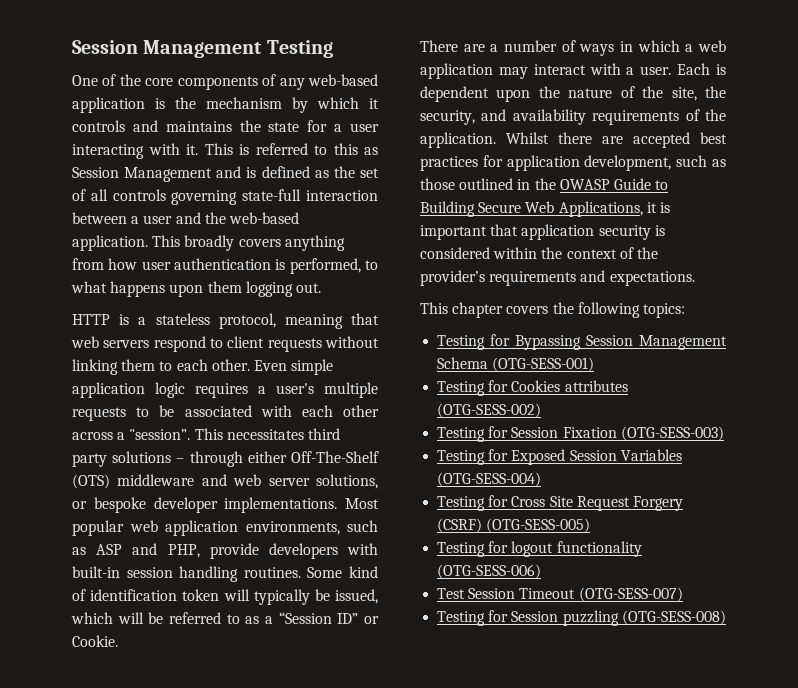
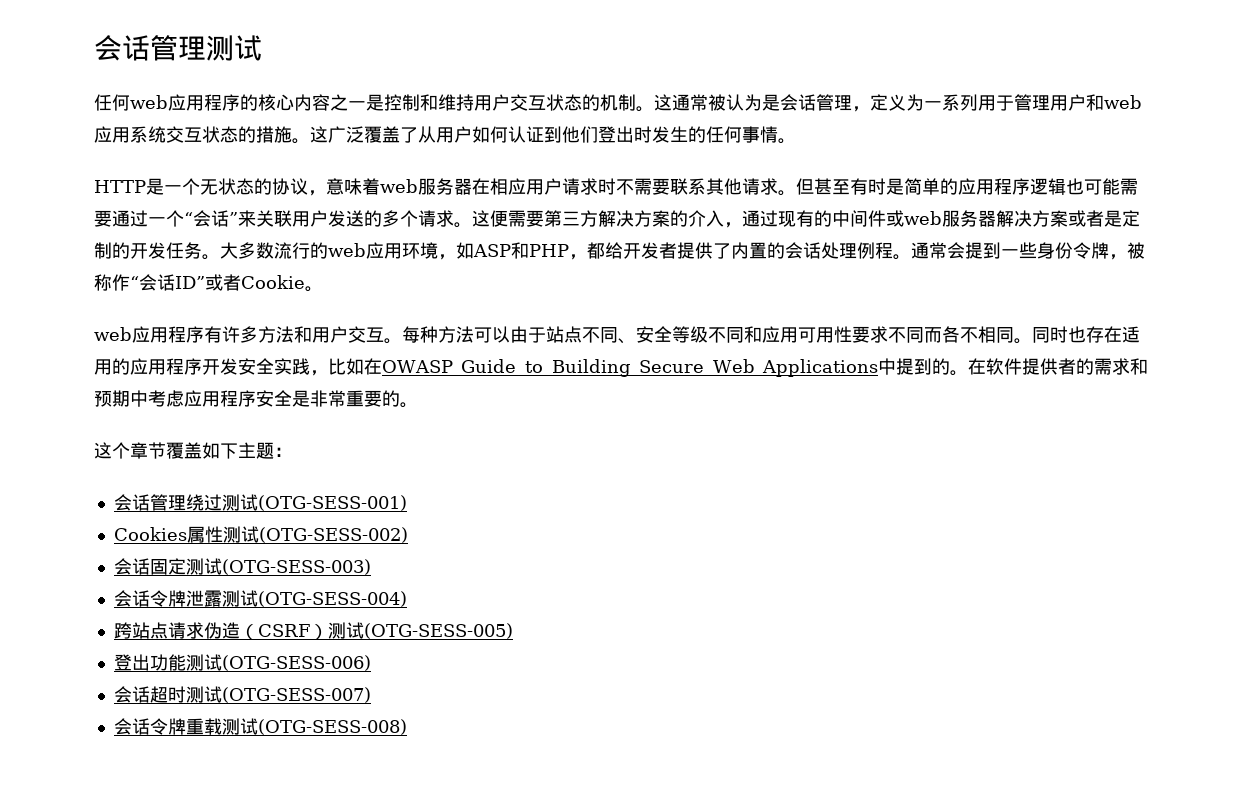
- Session Management Testing
- One of the core components of any web-based application is the mechanism by which it controls and maintains the state for a user interacting with it. This is referred to this as Session Management and is defined as the set of all controls governing state-full interaction between a user and the web-based application. This broadly covers anything from how user authentication is performed, to what happens upon them logging out.
- HTTP is a stateless protocol, meaning that web servers respond to client requests without linking them to each other. Even simple application logic requires a user's multiple requests to be associated with each other across a "session”. This necessitates third party solutions – through either Off-The-Shelf (OTS) middleware and web server solutions, or bespoke developer implementations. Most popular web application environments, such as ASP and PHP, provide developers with built-in session handling routines. Some kind of identification token will typically be issued, which will be referred to as a “Session ID” or Cookie.
- There are a number of ways in which a web application may interact with a user. Each is dependent upon the nature of the site, the security, and availability requirements of the application. Whilst there are accepted best practices for application development, such as those outlined in the OWASP Guide to Building Secure Web Applications, it is important that application security is considered within the context of the provider’s requirements and expectations.
- This chapter covers the following topics:
- Testing for Bypassing Session Management Schema (OTG-SESS-001)
- Testing for Cookies attributes (OTG-SESS-002)
- Testing for Session Fixation (OTG-SESS-003)
- Testing for Exposed Session Variables (OTG-SESS-004)
- Testing for Cross Site Request Forgery (CSRF) (OTG-SESS-005)
- Testing for logout functionality (OTG-SESS-006)
- Test Session Timeout (OTG-SESS-007)
- Testing for Session puzzling (OTG-SESS-008)
+ 会话管理测试
+ 任何web应用程序的核心内容之一是控制和维持用户交互状态的机制。这通常被认为是会话管理，定义为一系列用于管理用户和web应用系统交互状态的措施。这广泛覆盖了从用户如何认证到他们登出时发生的任何事情。
+ HTTP是一个无状态的协议，意味着web服务器在相应用户请求时不需要联系其他请求。但甚至有时是简单的应用程序逻辑也可能需要通过一个“会话”来关联用户发送的多个请求。这便需要第三方解决方案的介入，通过现有的中间件或web服务器解决方案或者是定制的开发任务。大多数流行的web应用环境，如ASP和PHP，都给开发者提供了内置的会话处理例程。通常会提到一些身份令牌，被称作“会话ID”或者Cookie。
+ web应用程序有许多方法和用户交互。每种方法可以由于站点不同、安全等级不同和应用可用性要求不同而各不相同。同时也存在适用的应用程序开发安全实践，比如在OWASP Guide to Building Secure Web Applications中提到的。在软件提供者的需求和预期中考虑应用程序安全是非常重要的。
+ 这个章节覆盖如下主题：
+ 会话管理绕过测试(OTG-SESS-001)
+ Cookies属性测试(OTG-SESS-002)
+ 会话固定测试(OTG-SESS-003)
+ 会话令牌泄露测试(OTG-SESS-004)
+ 跨站点请求伪造（CSRF）测试(OTG-SESS-005)
+ 登出功能测试(OTG-SESS-006)
+ 会话超时测试(OTG-SESS-007)
+ 会话令牌重载测试(OTG-SESS-008)

